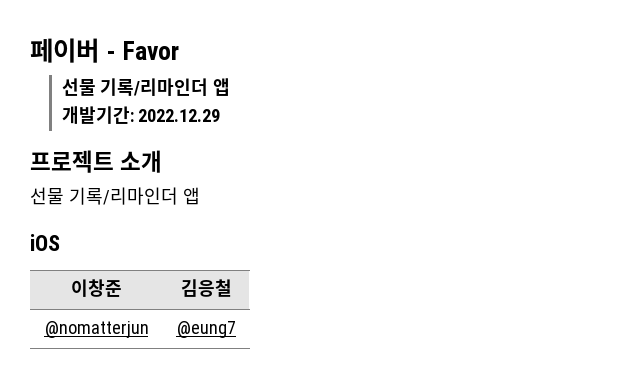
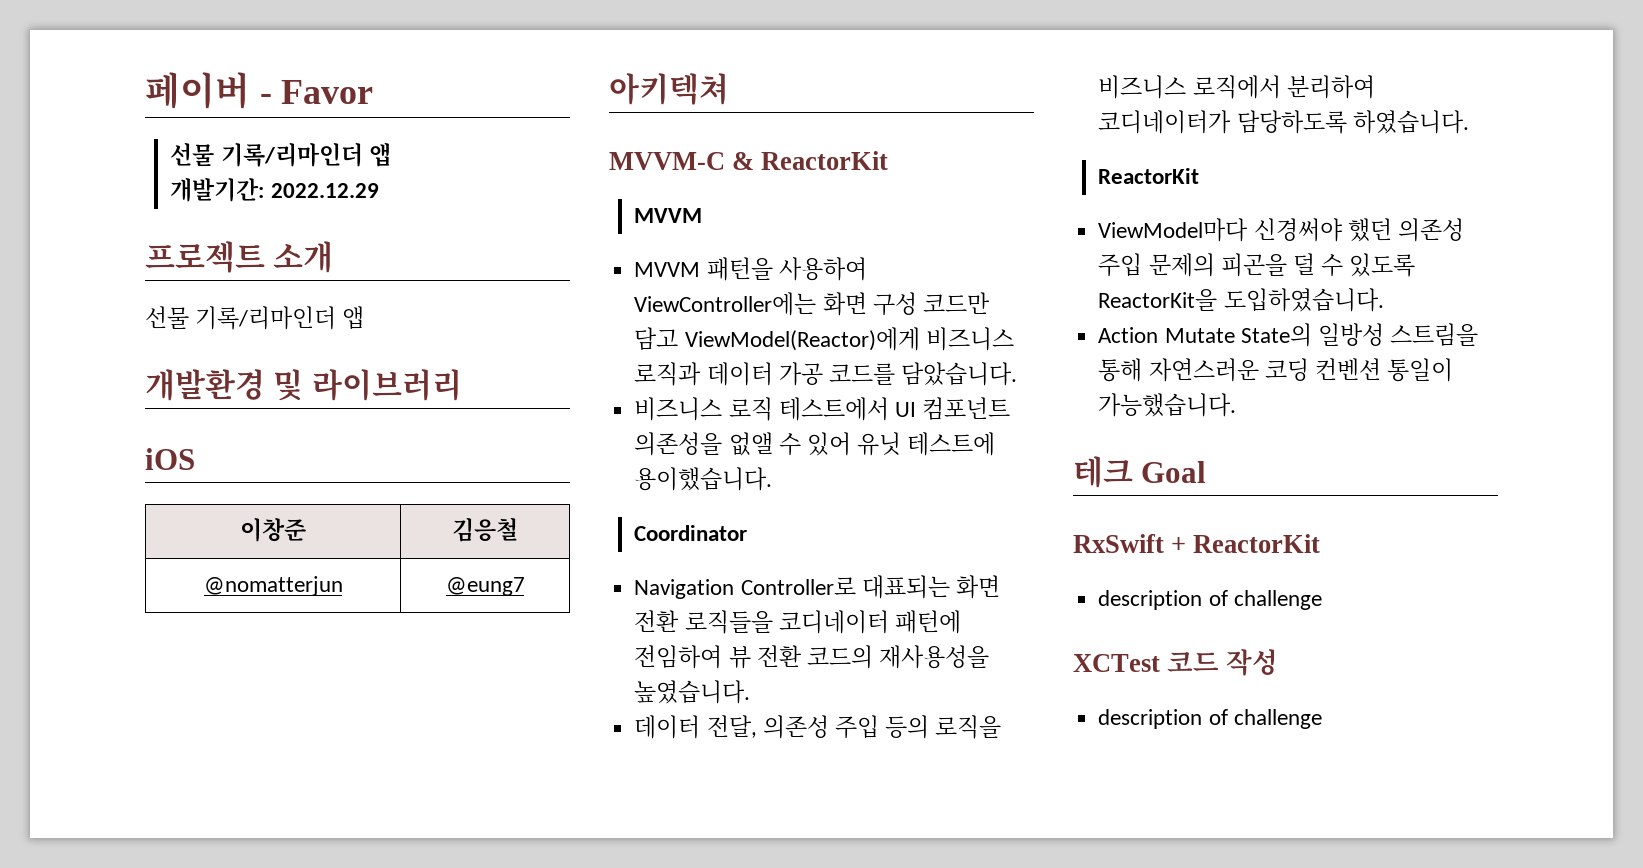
+ 개발환경 및 라이브러리
+ 아키텍쳐
+ MVVM-C & ReactorKit
+ MVVM
+ MVVM 패턴을 사용하여 ViewController에는 화면 구성 코드만 담고 ViewModel(Reactor)에게 비즈니스 로직과 데이터 가공 코드를 담았습니다.
+ 비즈니스 로직 테스트에서 UI 컴포넌트 의존성을 없앨 수 있어 유닛 테스트에 용이했습니다.
+ Coordinator
+ Navigation Controller로 대표되는 화면 전환 로직들을 코디네이터 패턴에 전임하여 뷰 전환 코드의 재사용성을 높였습니다.
+ 데이터 전달, 의존성 주입 등의 로직을 비즈니스 로직에서 분리하여 코디네이터가 담당하도록 하였습니다.
+ ReactorKit
+ ViewModel마다 신경써야 했던 의존성 주입 문제의 피곤을 덜 수 있도록 ReactorKit을 도입하였습니다.
+ Action Mutate State의 일방성 스트림을 통해 자연스러운 코딩 컨벤션 통일이 가능했습니다.
+ 테크 Goal
+ RxSwift + ReactorKit
+ description of challenge
+ XCTest 코드 작성
+ description of challenge

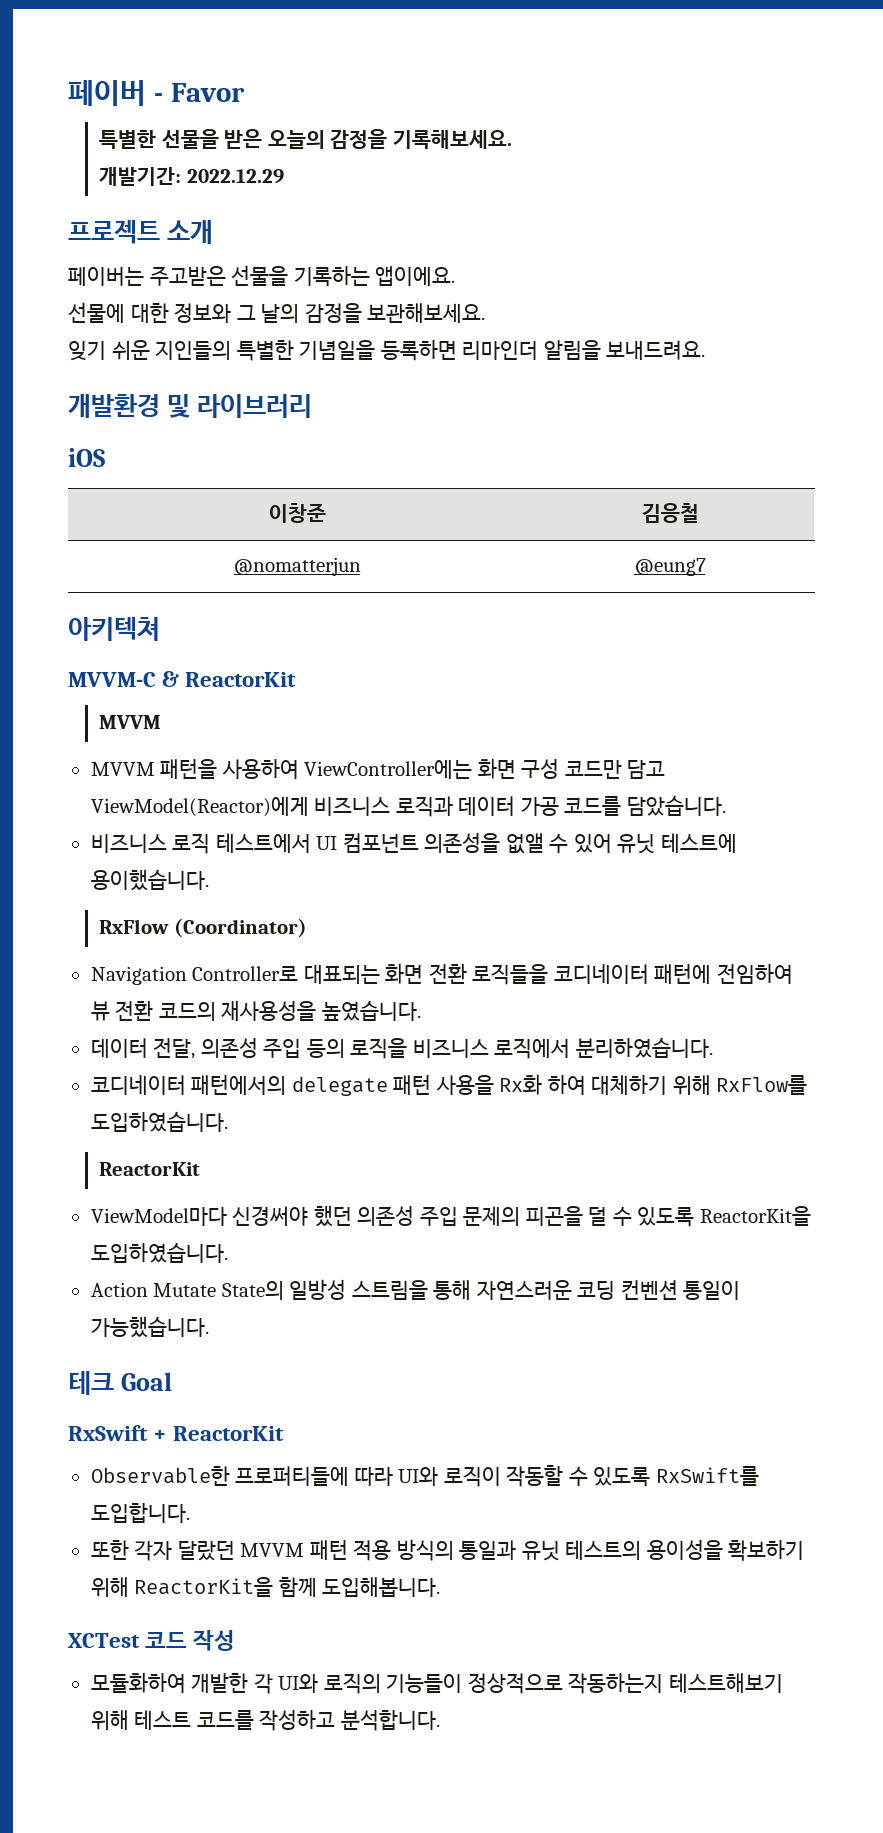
  페이버 - Favor
- 선물 기록/리마인더 앱
+ 특별한 선물을 받은 오늘의 감정을 기록해보세요.
  개발기간: 2022.12.29
  프로젝트 소개
- 선물 기록/리마인더 앱
+ 페이버는 주고받은 선물을 기록하는 앱이에요.
+ 선물에 대한 정보와 그 날의 감정을 보관해보세요.
+ 잊기 쉬운 지인들의 특별한 기념일을 등록하면 리마인더 알림을 보내드려요.
- Coordinator
+ RxFlow (Coordinator)
- 데이터 전달, 의존성 주입 등의 로직을 비즈니스 로직에서 분리하여 코디네이터가 담당하도록 하였습니다.
+ 데이터 전달, 의존성 주입 등의 로직을 비즈니스 로직에서 분리하였습니다.
+ 코디네이터 패턴에서의 delegate 패턴 사용을 Rx화 하여 대체하기 위해 RxFlow를 도입하였습니다.
  RxSwift + ReactorKit
- description of challenge
+ Observable한 프로퍼티들에 따라 UI와 로직이 작동할 수 있도록 RxSwift를 도입합니다.
+ 또한 각자 달랐던 MVVM 패턴 적용 방식의 통일과 유닛 테스트의 용이성을 확보하기 위해 ReactorKit을 함께 도입해봅니다.
  XCTest 코드 작성
- description of challenge
+ 모듈화하여 개발한 각 UI와 로직의 기능들이 정상적으로 작동하는지 테스트해보기 위해 테스트 코드를 작성하고 분석합니다.

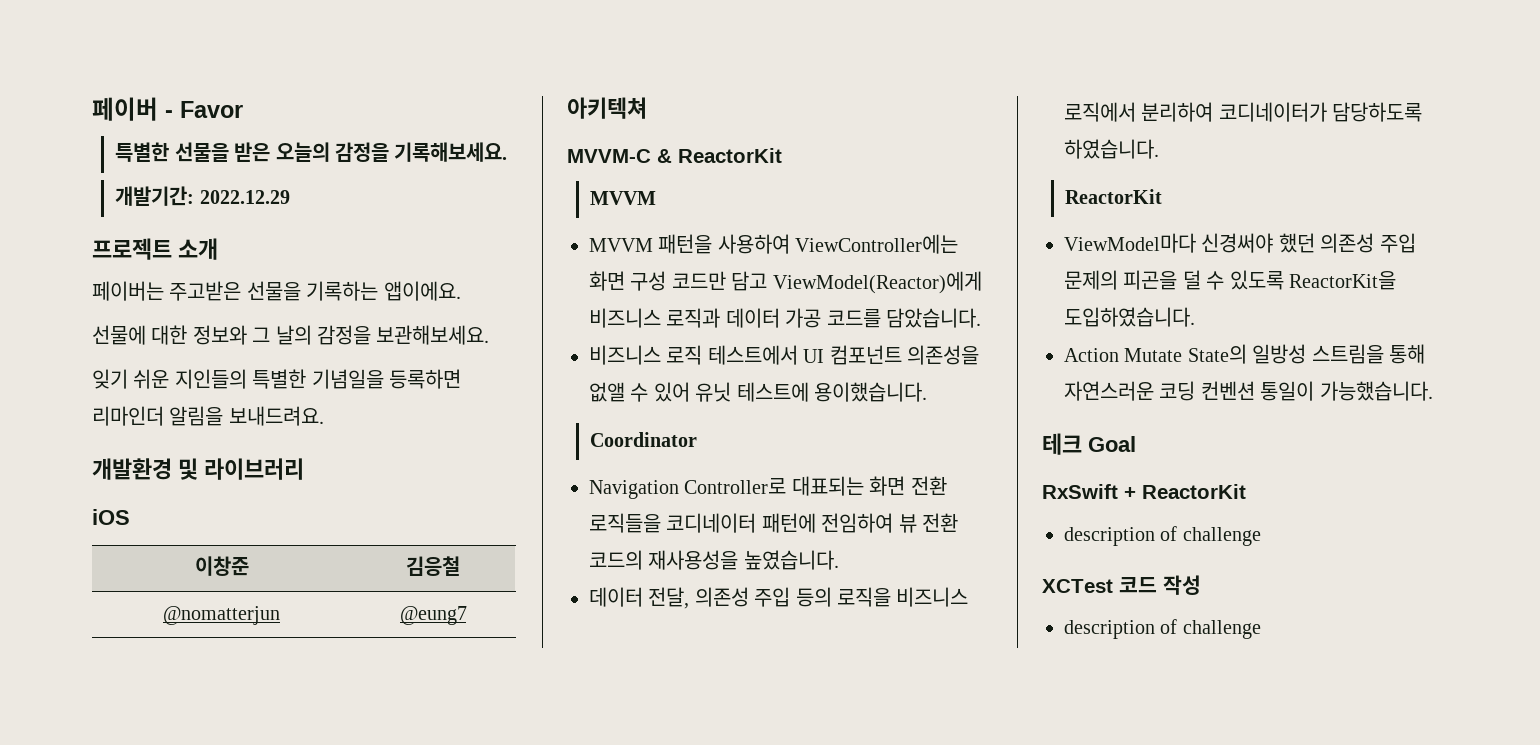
- RxFlow (Coordinator)
+ Coordinator
- 데이터 전달, 의존성 주입 등의 로직을 비즈니스 로직에서 분리하였습니다.
- 코디네이터 패턴에서의 delegate 패턴 사용을 Rx화 하여 대체하기 위해 RxFlow를 도입하였습니다.
+ 데이터 전달, 의존성 주입 등의 로직을 비즈니스 로직에서 분리하여 코디네이터가 담당하도록 하였습니다.
  RxSwift + ReactorKit
- Observable한 프로퍼티들에 따라 UI와 로직이 작동할 수 있도록 RxSwift를 도입합니다.
- 또한 각자 달랐던 MVVM 패턴 적용 방식의 통일과 유닛 테스트의 용이성을 확보하기 위해 ReactorKit을 함께 도입해봅니다.
+ description of challenge
  XCTest 코드 작성
- 모듈화하여 개발한 각 UI와 로직의 기능들이 정상적으로 작동하는지 테스트해보기 위해 테스트 코드를 작성하고 분석합니다.
+ description of challenge

